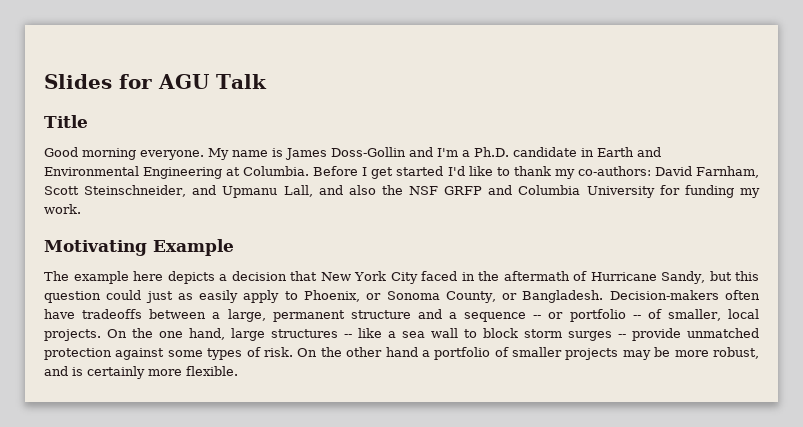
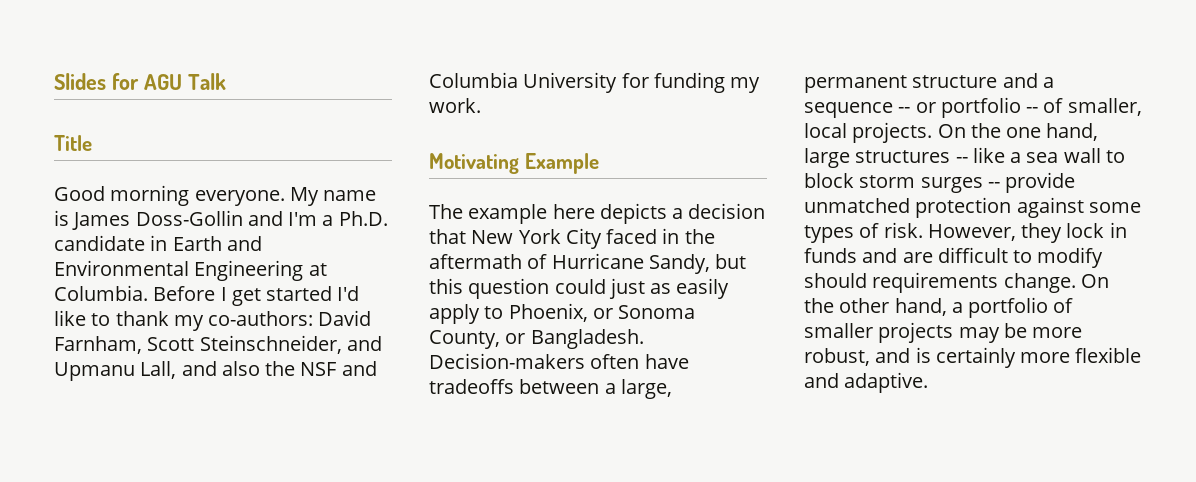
- Before I get started I'd like to thank my co-authors: David Farnham, Scott Steinschneider, and Upmanu Lall, and also the NSF GRFP and Columbia University for funding my work.
+ Before I get started I'd like to thank my co-authors: David Farnham, Scott Steinschneider, and Upmanu Lall, and also the NSF and Columbia University for funding my work.
+ However, they lock in funds and are difficult to modify should requirements change.
- On the other hand a portfolio of smaller projects may be more robust, and is certainly more flexible.
+ On the other hand, a portfolio of smaller projects may be more robust, and is certainly more flexible and adaptive.

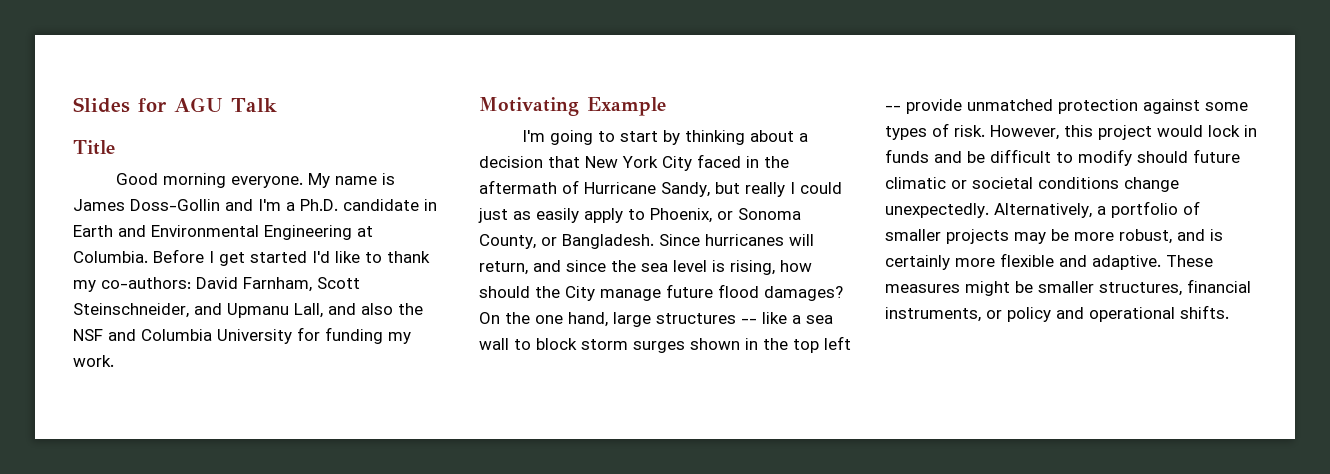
- The example here depicts a decision that New York City faced in the aftermath of Hurricane Sandy, but this question could just as easily apply to Phoenix, or Sonoma County, or Bangladesh.
+ I'm going to start by thinking about a decision that New York City faced in the aftermath of Hurricane Sandy, but really I could just as easily apply to Phoenix, or Sonoma County, or Bangladesh.
- Decision-makers often have tradeoffs between a large, permanent structure and a sequence -- or portfolio -- of smaller, local projects.
+ Since hurricanes will return, and since the sea level is rising, how should the City manage future flood damages?
- On the one hand, large structures -- like a sea wall to block storm surges -- provide unmatched protection against some types of risk.
+ On the one hand, large structures -- like a sea wall to block storm surges shown in the top left -- provide unmatched protection against some types of risk.
- However, they lock in funds and are difficult to modify should requirements change. On the other hand, a portfolio of smaller projects may be more robust, and is certainly more flexible and adaptive.
+ However, this project would lock in funds and be difficult to modify should future climatic or societal conditions change unexpectedly. Alternatively, a portfolio of smaller projects may be more robust, and is certainly more flexible and adaptive.
+ These measures might be smaller structures, financial instruments, or policy and operational shifts.

